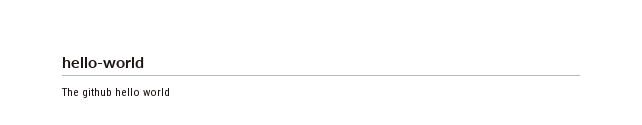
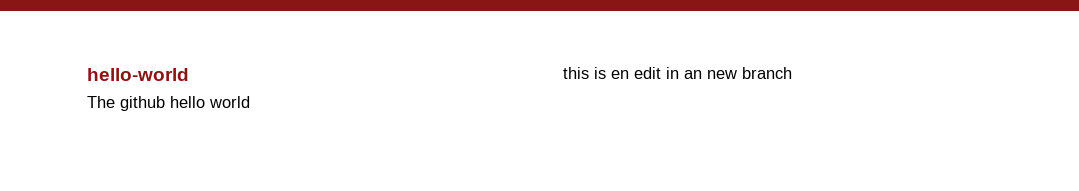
+ this is en edit in an new branch

